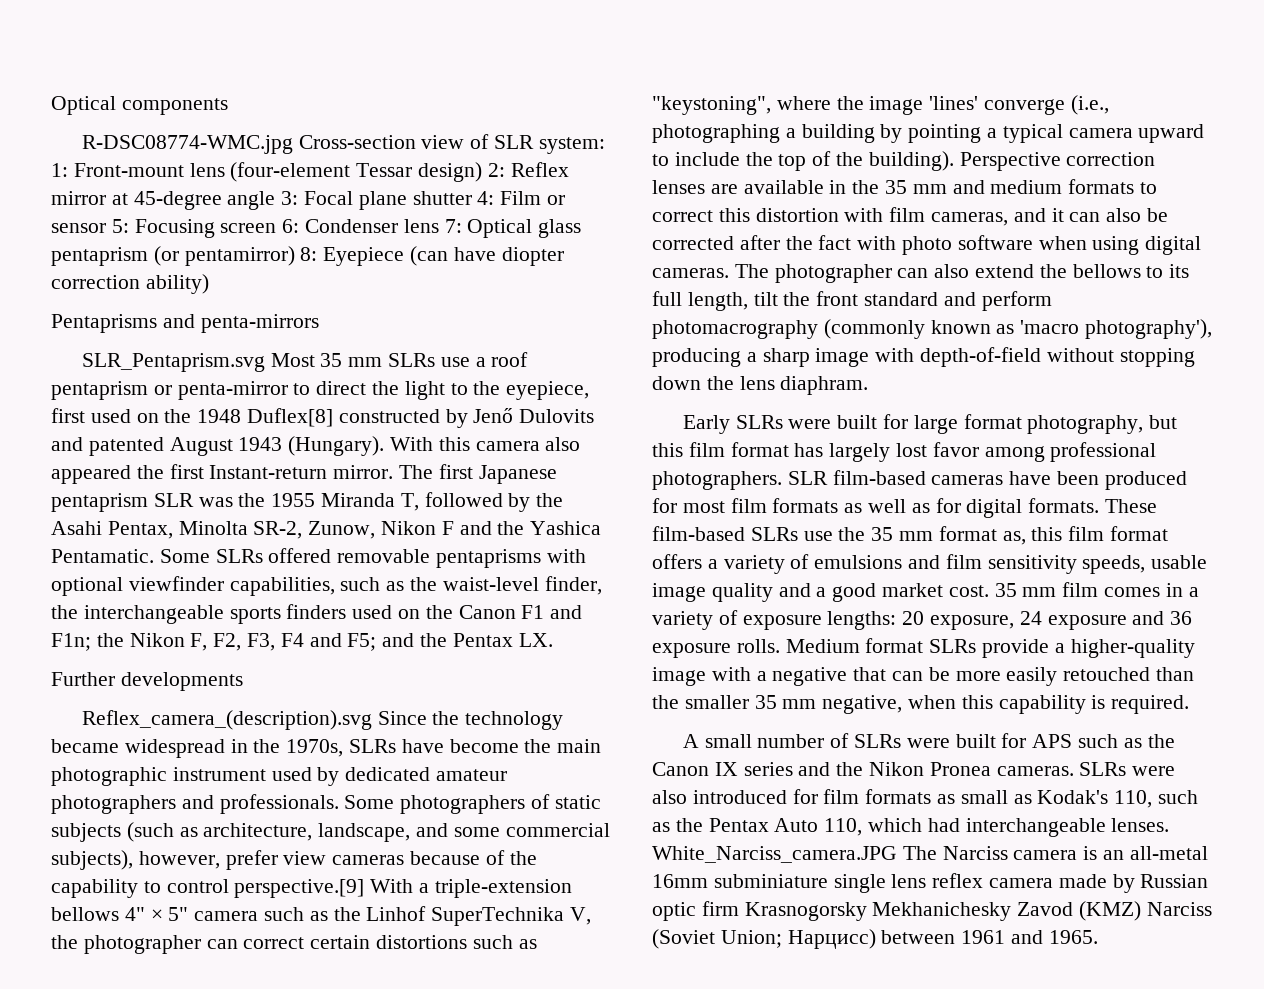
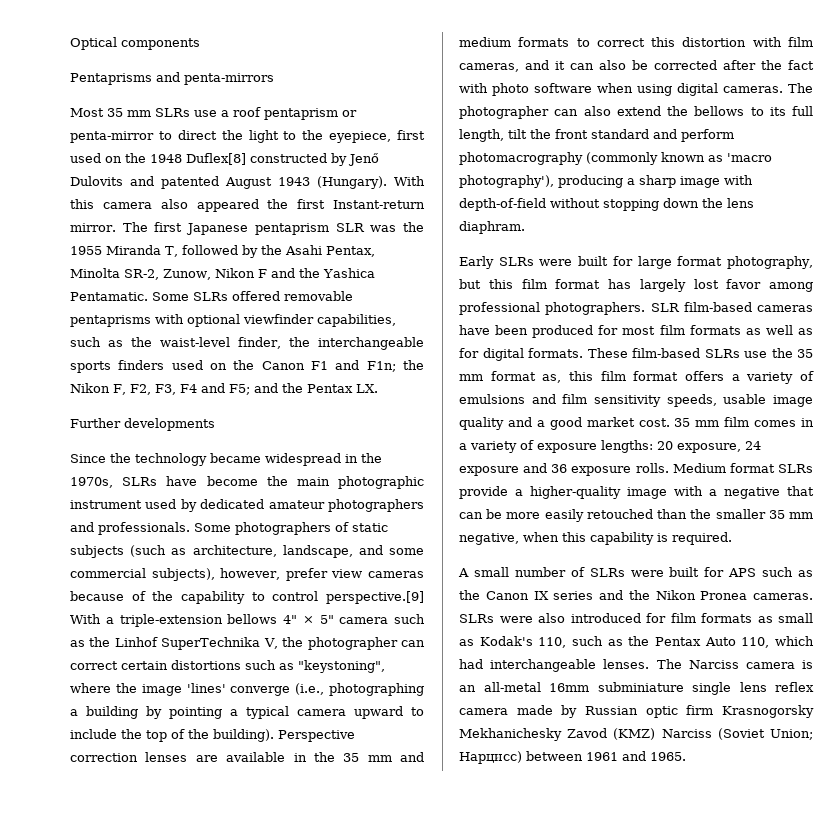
- R-DSC08774-WMC.jpg Cross-section view of SLR system: 1: Front-mount lens (four-element Tessar design) 2: Reflex mirror at 45-degree angle 3: Focal plane shutter 4: Film or sensor 5: Focusing screen 6: Condenser lens 7: Optical glass pentaprism (or pentamirror) 8: Eyepiece (can have diopter correction ability)
- SLR_Pentaprism.svg Most 35 mm SLRs use a roof pentaprism or penta-mirror to direct the light to the eyepiece, first used on the 1948 Duflex[8] constructed by Jenő Dulovits and patented August 1943 (Hungary).
+ Most 35 mm SLRs use a roof pentaprism or penta-mirror to direct the light to the eyepiece, first used on the 1948 Duflex[8] constructed by Jenő Dulovits and patented August 1943 (Hungary).
- Reflex_camera_(description).svg Since the technology became widespread in the 1970s, SLRs have become the main photographic instrument used by dedicated amateur photographers and professionals.
+ Since the technology became widespread in the 1970s, SLRs have become the main photographic instrument used by dedicated amateur photographers and professionals.
- White_Narciss_camera.JPG The Narciss camera is an all-metal 16mm subminiature single lens reflex camera made by Russian optic firm Krasnogorsky Mekhanichesky Zavod (KMZ) Narciss (Soviet Union; Нарцисс) between 1961 and 1965.
+ The Narciss camera is an all-metal 16mm subminiature single lens reflex camera made by Russian optic firm Krasnogorsky Mekhanichesky Zavod (KMZ) Narciss (Soviet Union; Нарцисс) between 1961 and 1965.

